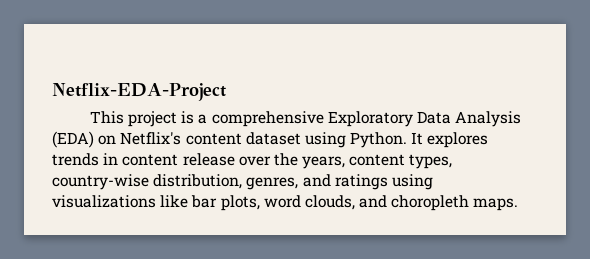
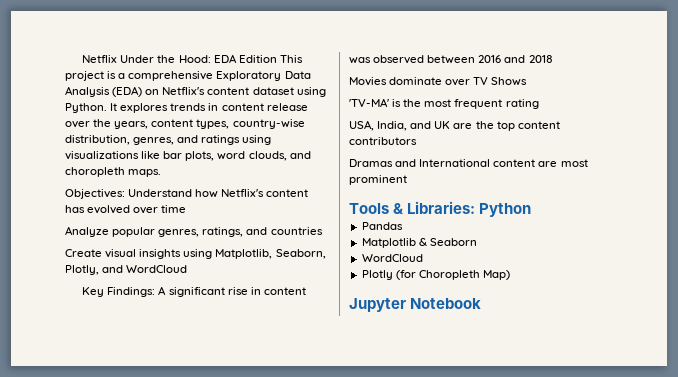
- Netflix-EDA-Project
- This project is a comprehensive Exploratory Data Analysis (EDA) on Netflix's content dataset using Python.
+ Netflix Under the Hood: EDA Edition This project is a comprehensive Exploratory Data Analysis (EDA) on Netflix's content dataset using Python.
+ Objectives: Understand how Netflix's content has evolved over time
+ Analyze popular genres, ratings, and countries
+ Create visual insights using Matplotlib, Seaborn, Plotly, and WordCloud
+ Key Findings: A significant rise in content was observed between 2016 and 2018
+ Movies dominate over TV Shows
+ 'TV-MA' is the most frequent rating
+ USA, India, and UK are the top content contributors
+ Dramas and International content are most prominent
+ Tools & Libraries: Python
+ Pandas
+ Matplotlib & Seaborn
+ WordCloud
+ Plotly (for Choropleth Map)
+ Jupyter Notebook

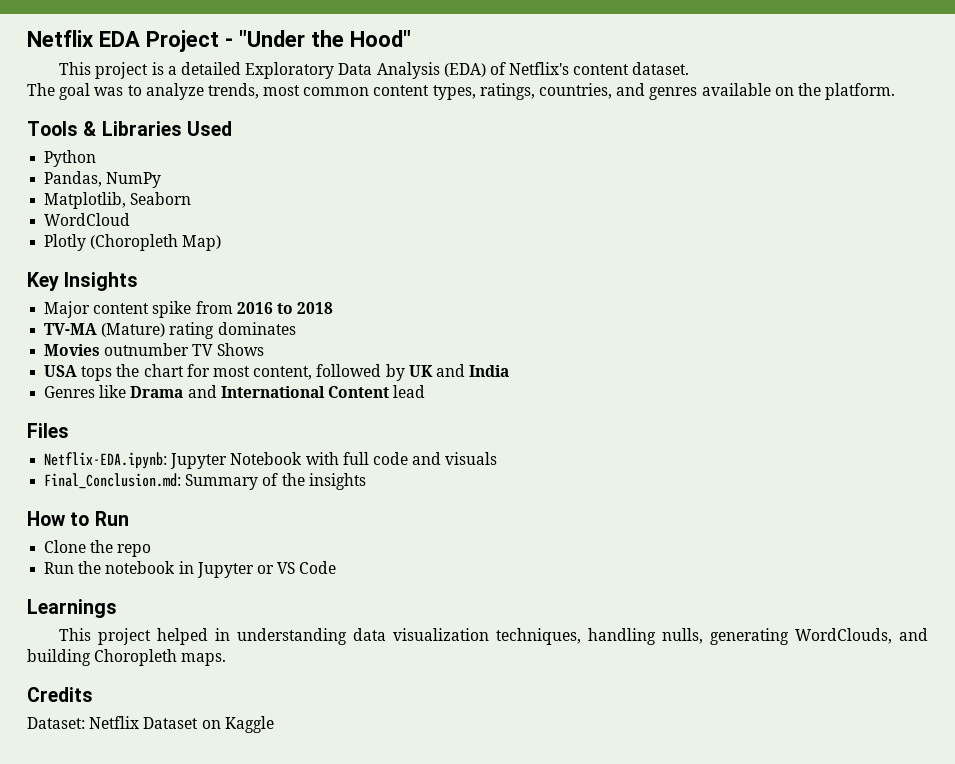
- Netflix Under the Hood: EDA Edition This project is a comprehensive Exploratory Data Analysis (EDA) on Netflix's content dataset using Python. It explores trends in content release over the years, content types, country-wise distribution, genres, and ratings using visualizations like bar plots, word clouds, and choropleth maps.
- Objectives: Understand how Netflix's content has evolved over time
- Analyze popular genres, ratings, and countries
- Create visual insights using Matplotlib, Seaborn, Plotly, and WordCloud
- Key Findings: A significant rise in content was observed between 2016 and 2018
- Movies dominate over TV Shows
- 'TV-MA' is the most frequent rating
- USA, India, and UK are the top content contributors
- Dramas and International content are most prominent
+ Netflix EDA Project - "Under the Hood"
+ This project is a detailed Exploratory Data Analysis (EDA) of Netflix's content dataset.
+ The goal was to analyze trends, most common content types, ratings, countries, and genres available on the platform.
- Tools & Libraries: Python
+ Tools & Libraries Used
+ Python
- Pandas
- Matplotlib & Seaborn
+ Pandas, NumPy
+ Matplotlib, Seaborn
- Plotly (for Choropleth Map)
+ Plotly (Choropleth Map)
- Jupyter Notebook
+ Key Insights
+ Major content spike from 2016 to 2018
+ TV-MA (Mature) rating dominates
+ Movies outnumber TV Shows
+ USA tops the chart for most content, followed by UK and India
+ Genres like Drama and International Content lead
+ Files
+ Netflix-EDA.ipynb: Jupyter Notebook with full code and visuals
+ Final_Conclusion.md: Summary of the insights
+ How to Run
+ Clone the repo
+ Run the notebook in Jupyter or VS Code
+ Learnings
+ This project helped in understanding data visualization techniques, handling nulls, generating WordClouds, and building Choropleth maps.
+ Credits
+ Dataset: Netflix Dataset on Kaggle

